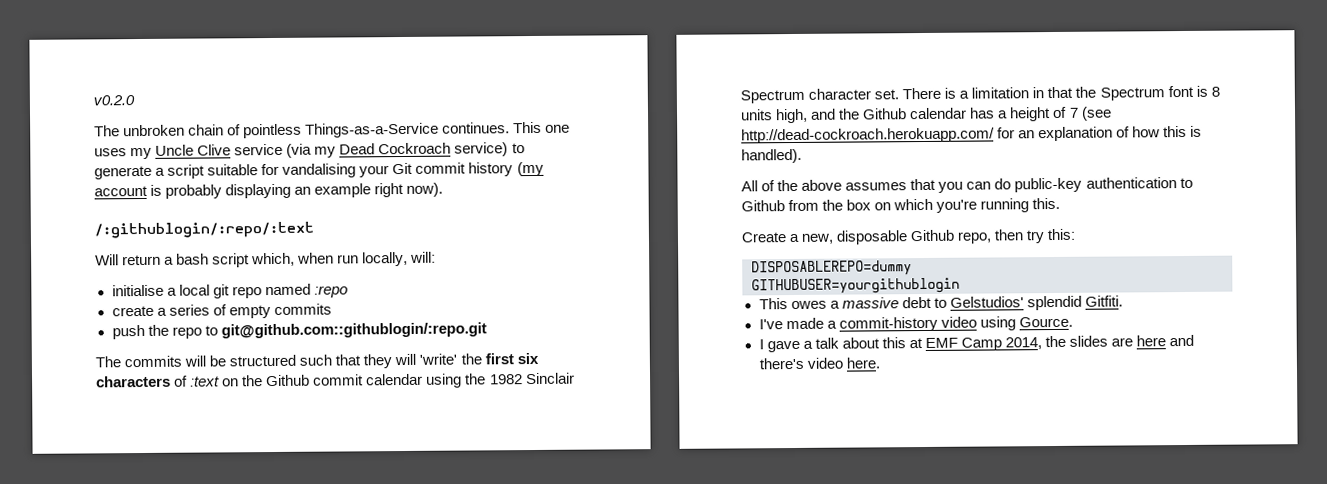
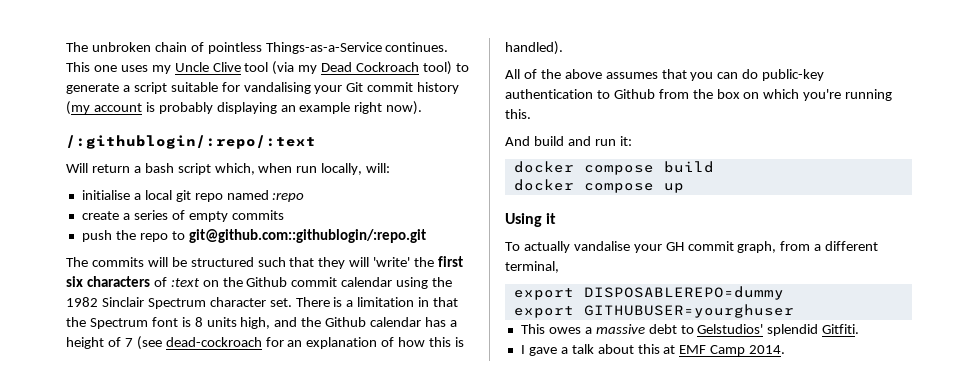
- v0.2.0
- This one uses my Uncle Clive service (via my Dead Cockroach service) to generate a script suitable for vandalising your Git commit history (my account is probably displaying an example right now).
+ This one uses my Uncle Clive tool (via my Dead Cockroach tool) to generate a script suitable for vandalising your Git commit history (my account is probably displaying an example right now).
- There is a limitation in that the Spectrum font is 8 units high, and the Github calendar has a height of 7 (see http://dead-cockroach.herokuapp.com/ for an explanation of how this is handled).
+ There is a limitation in that the Spectrum font is 8 units high, and the Github calendar has a height of 7 (see dead-cockroach for an explanation of how this is handled).
- Create a new, disposable Github repo, then try this:
- DISPOSABLEREPO=dummy
+ And build and run it:
+ docker compose build
+ docker compose up
+ Using it
+ To actually vandalise your GH commit graph, from a different terminal,
+ export DISPOSABLEREPO=dummy
- GITHUBUSER=yourgithublogin
+ export GITHUBUSER=yourghuser
- I've made a commit-history video using Gource.
- I gave a talk about this at EMF Camp 2014, the slides are here and there's video here.
+ I gave a talk about this at EMF Camp 2014.

